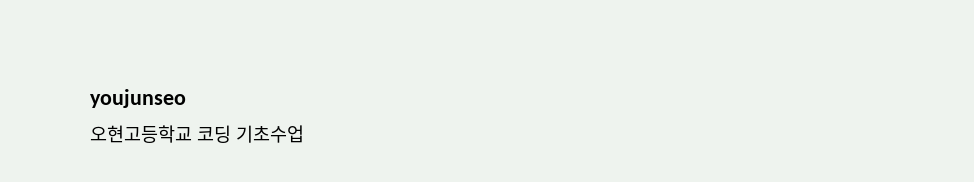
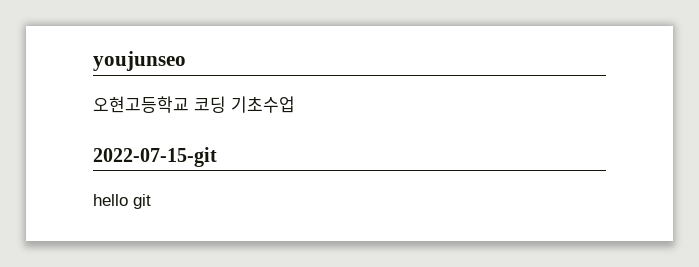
+ 2022-07-15-git
+ hello git

